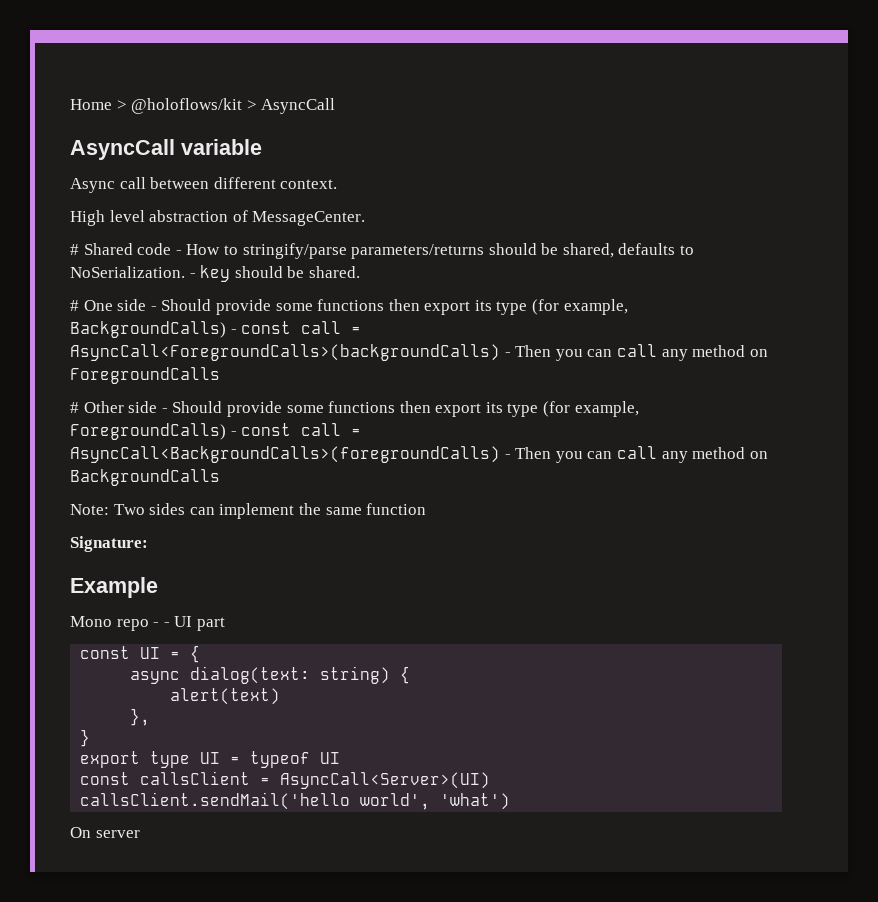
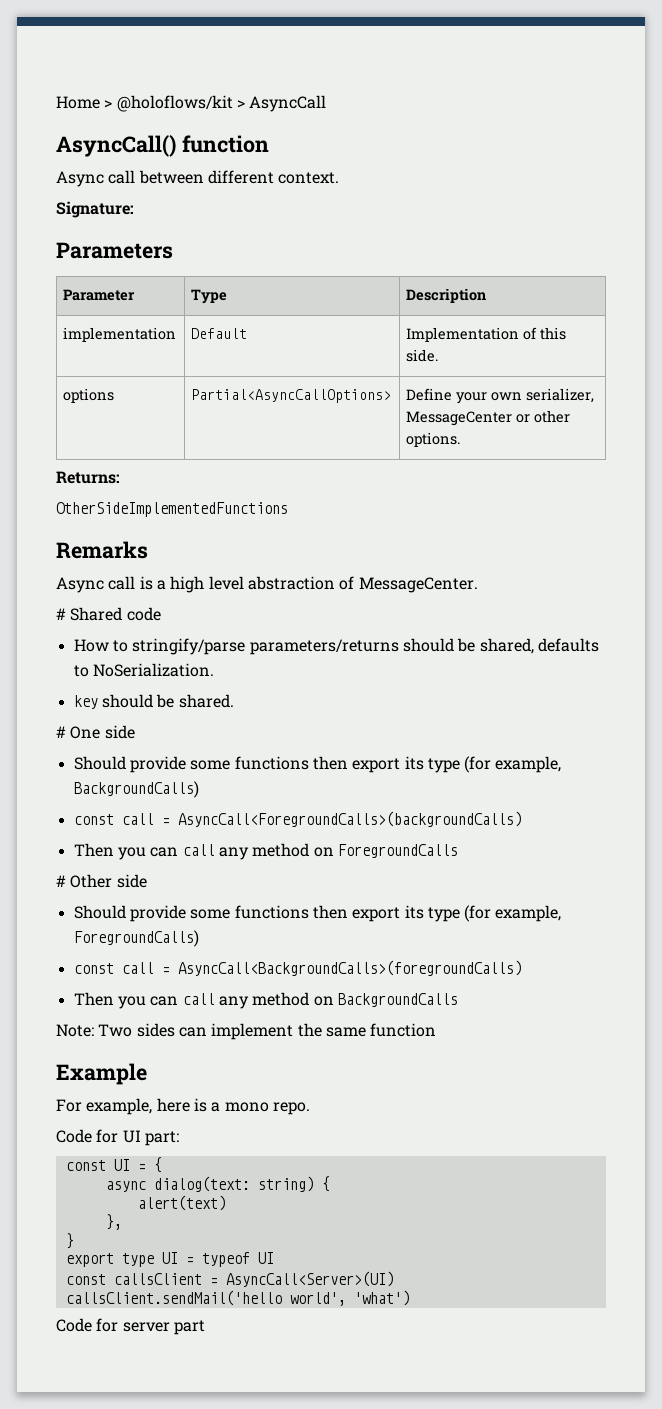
- AsyncCall variable
+ AsyncCall() function
- High level abstraction of MessageCenter.
+ Signature:
+ Parameters
+ Parameter | Type | Description
+ implementation | Default | Implementation of this side.
+ options | Partial<AsyncCallOptions> | Define your own serializer, MessageCenter or other options.
+ Returns:
+ OtherSideImplementedFunctions
+ Remarks
+ Async call is a high level abstraction of MessageCenter.
- # Shared code - How to stringify/parse parameters/returns should be shared, defaults to NoSerialization. - key should be shared.
+ # Shared code
+ How to stringify/parse parameters/returns should be shared, defaults to NoSerialization.
+ key should be shared.
- # One side - Should provide some functions then export its type (for example, BackgroundCalls) - const call = AsyncCall<ForegroundCalls>(backgroundCalls) - Then you can call any method on ForegroundCalls
+ # One side
+ Should provide some functions then export its type (for example, BackgroundCalls)
+ const call = AsyncCall<ForegroundCalls>(backgroundCalls)
+ Then you can call any method on ForegroundCalls
- # Other side - Should provide some functions then export its type (for example, ForegroundCalls) - const call = AsyncCall<BackgroundCalls>(foregroundCalls) - Then you can call any method on BackgroundCalls
+ # Other side
+ Should provide some functions then export its type (for example, ForegroundCalls)
+ const call = AsyncCall<BackgroundCalls>(foregroundCalls)
+ Then you can call any method on BackgroundCalls
- Signature:
- Mono repo - - UI part
+ For example, here is a mono repo.
+ Code for UI part:
- On server
+ Code for server part

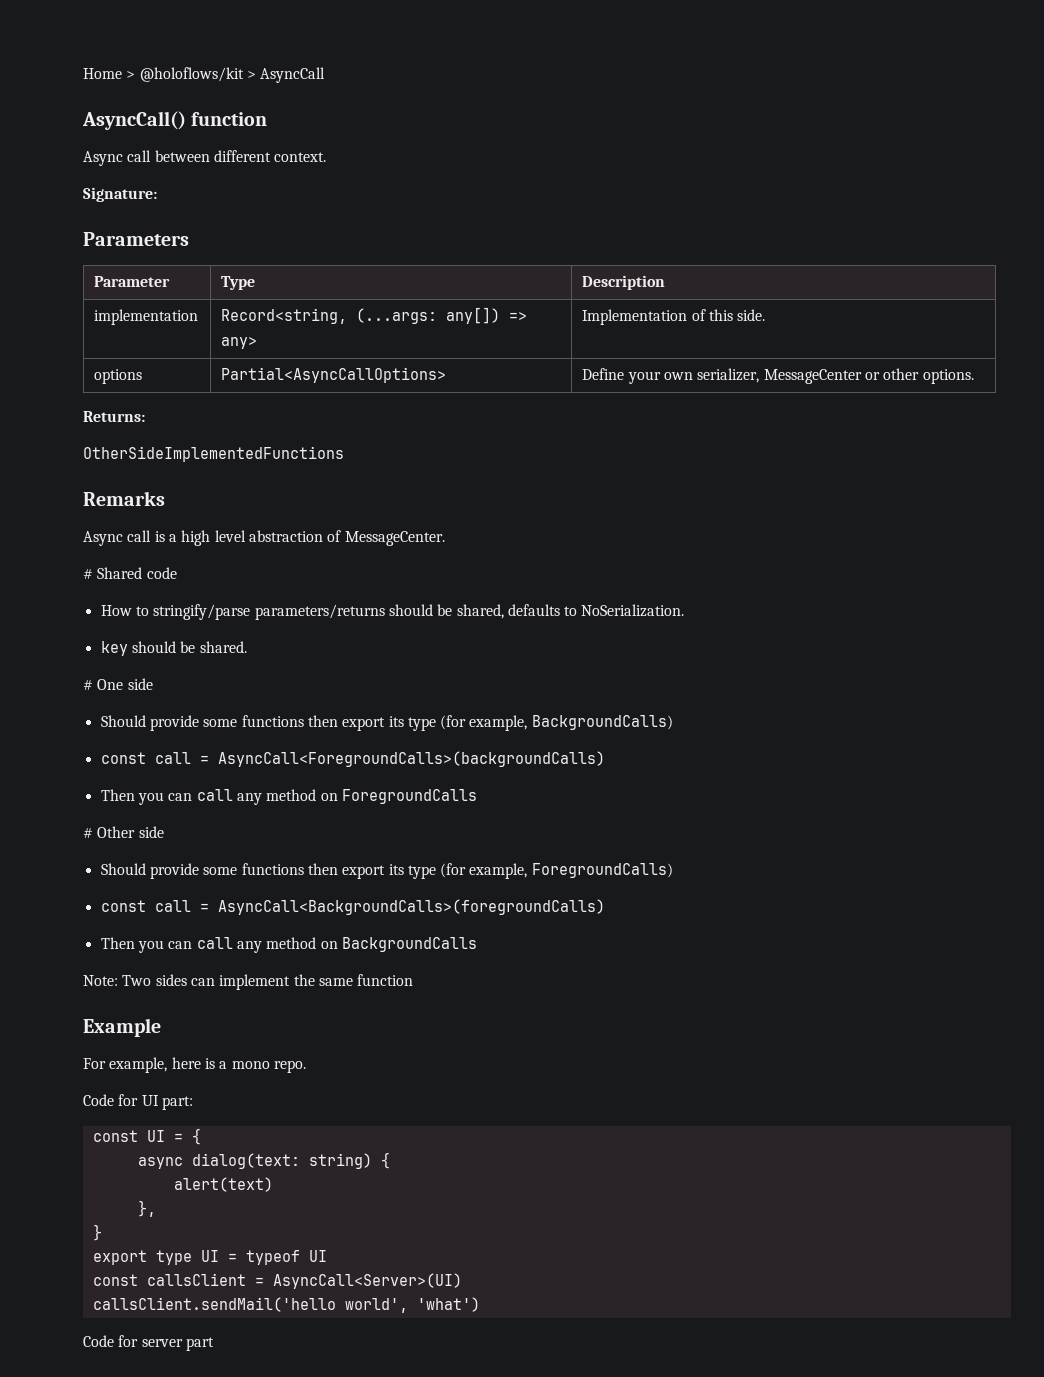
- implementation | Default | Implementation of this side.
+ implementation | Record<string, (...args: any[]) => any> | Implementation of this side.

